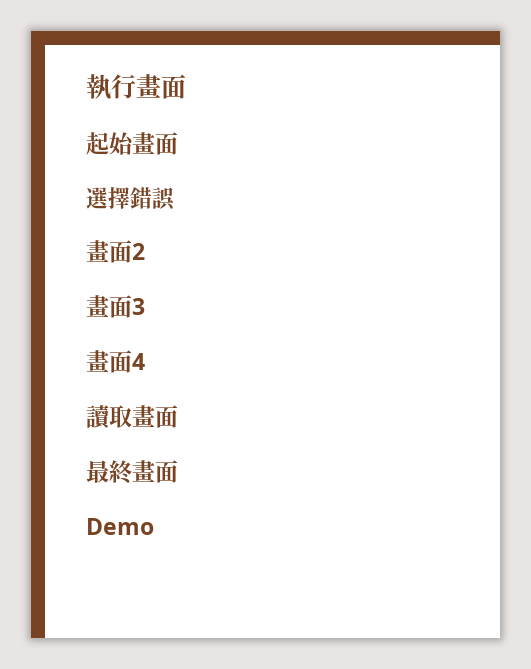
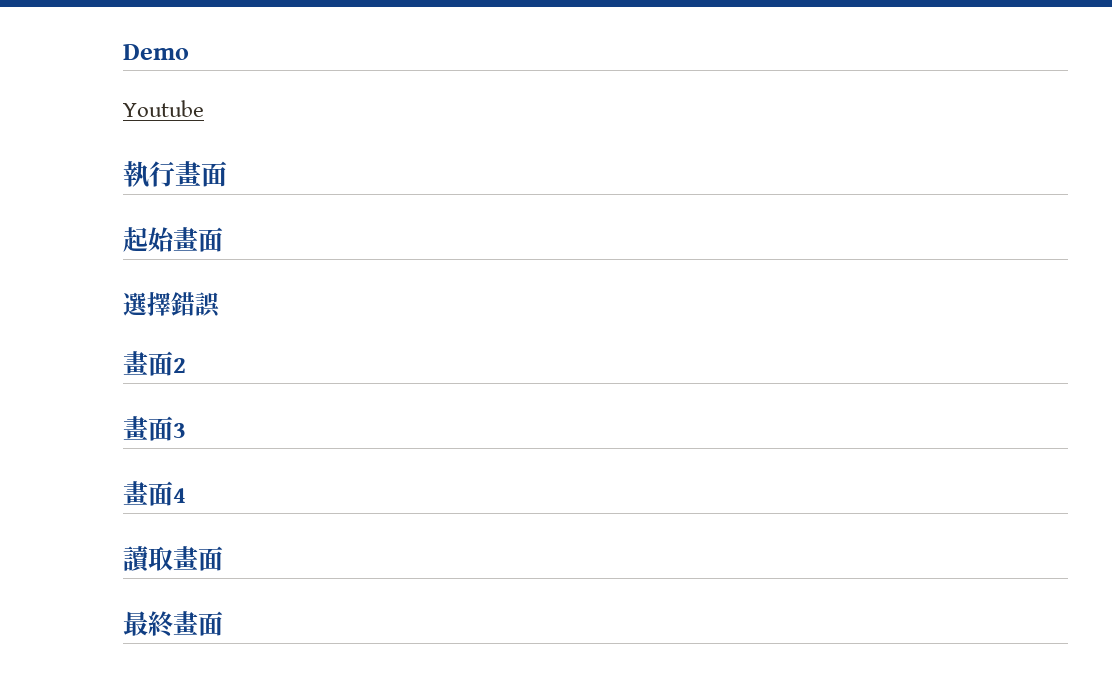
+ Demo
+ Youtube
- Demo

